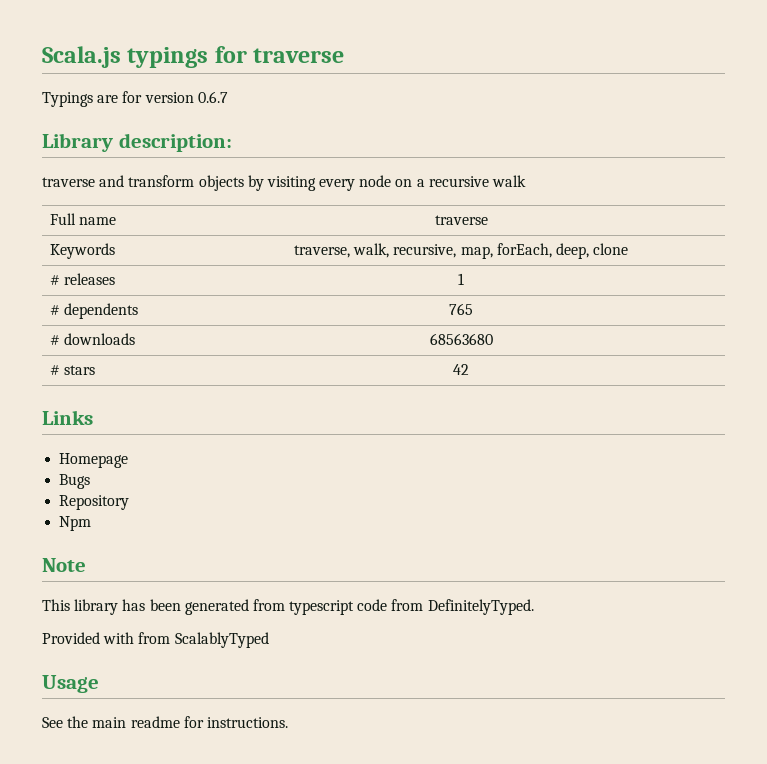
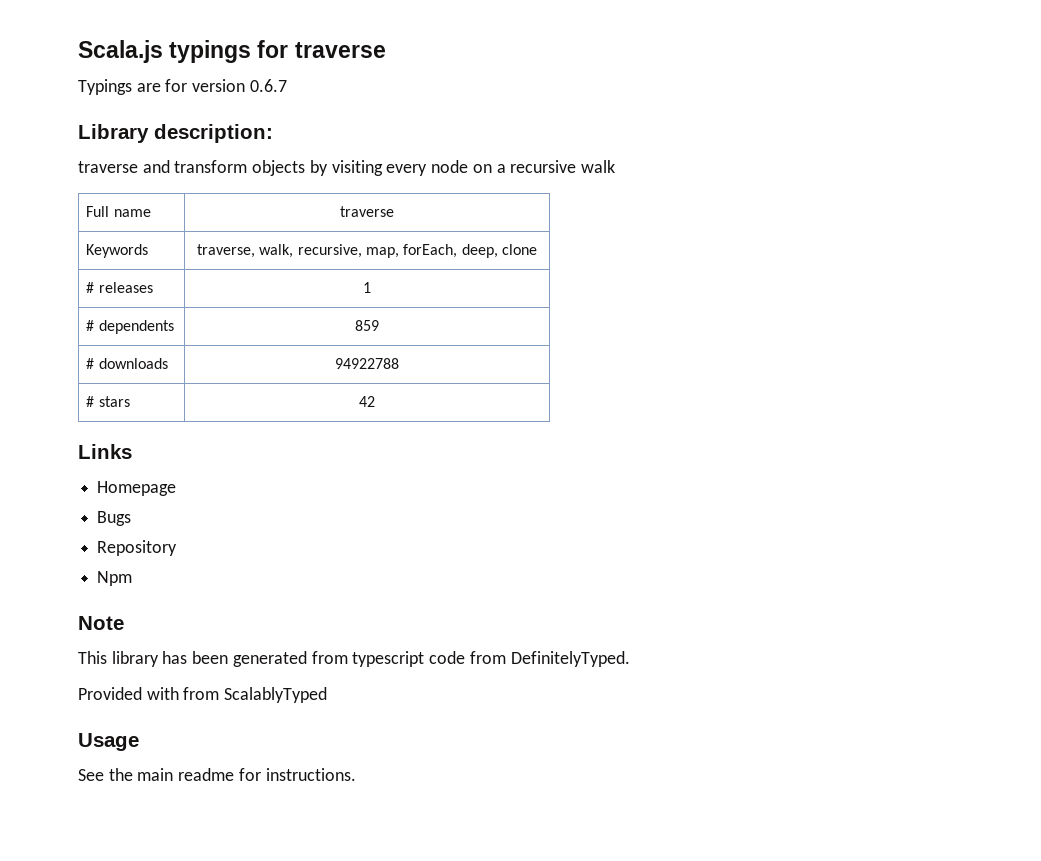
- # dependents | 765
+ # dependents | 859
- # downloads | 68563680
+ # downloads | 94922788

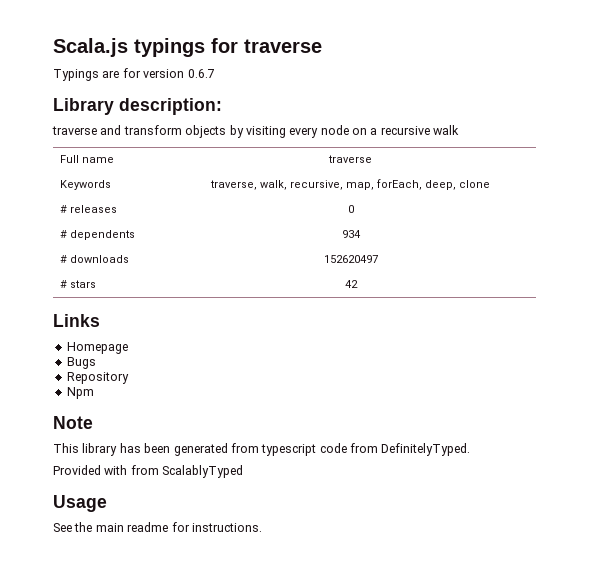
- # releases | 1
+ # releases | 0
- # dependents | 859
+ # dependents | 934
- # downloads | 94922788
+ # downloads | 152620497

